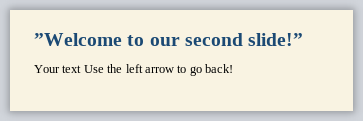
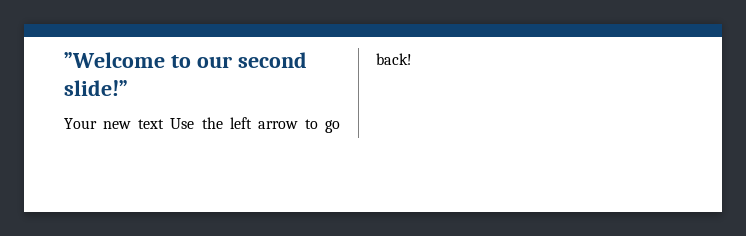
- Your text Use the left arrow to go back!
+ Your new text Use the left arrow to go back!

